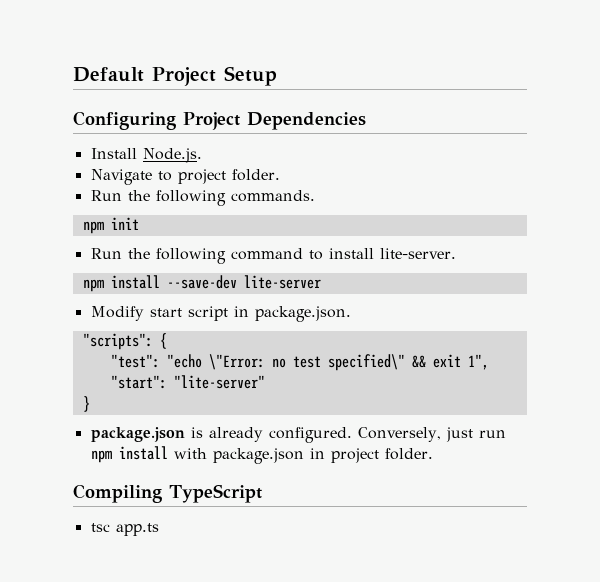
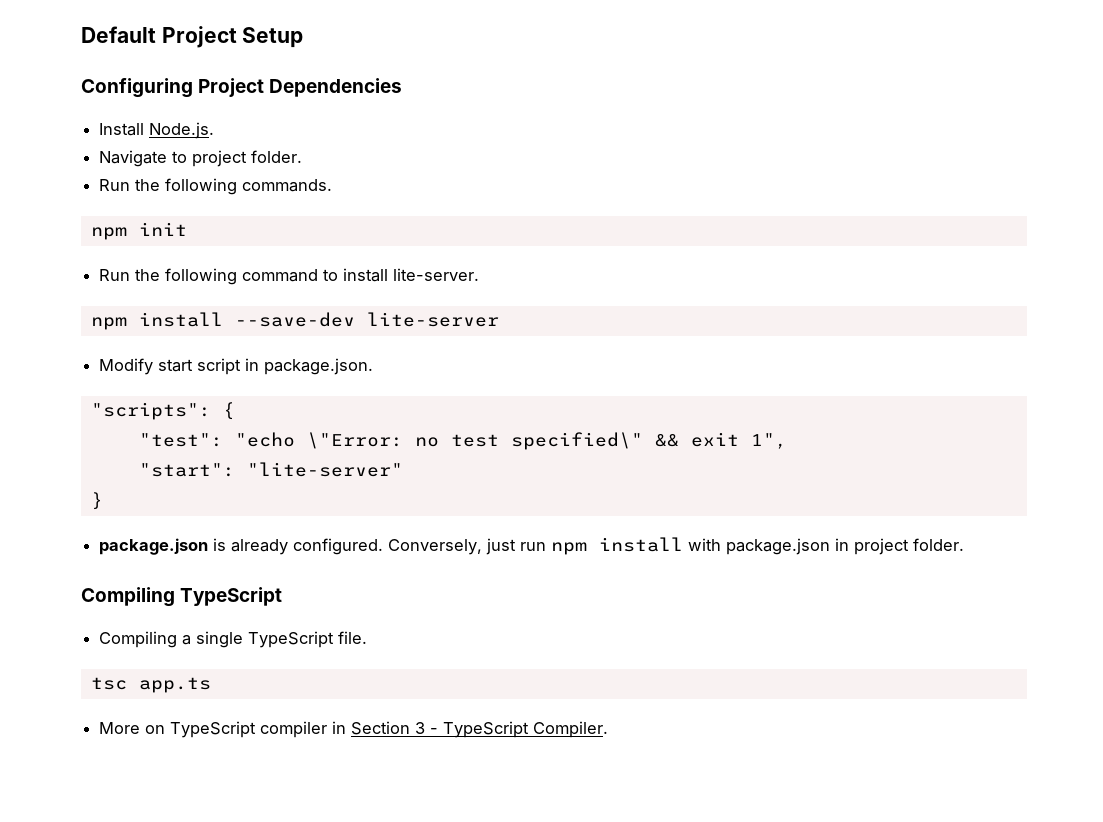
+ Compiling a single TypeScript file.
  tsc app.ts
+ More on TypeScript compiler in Section 3 - TypeScript Compiler.

